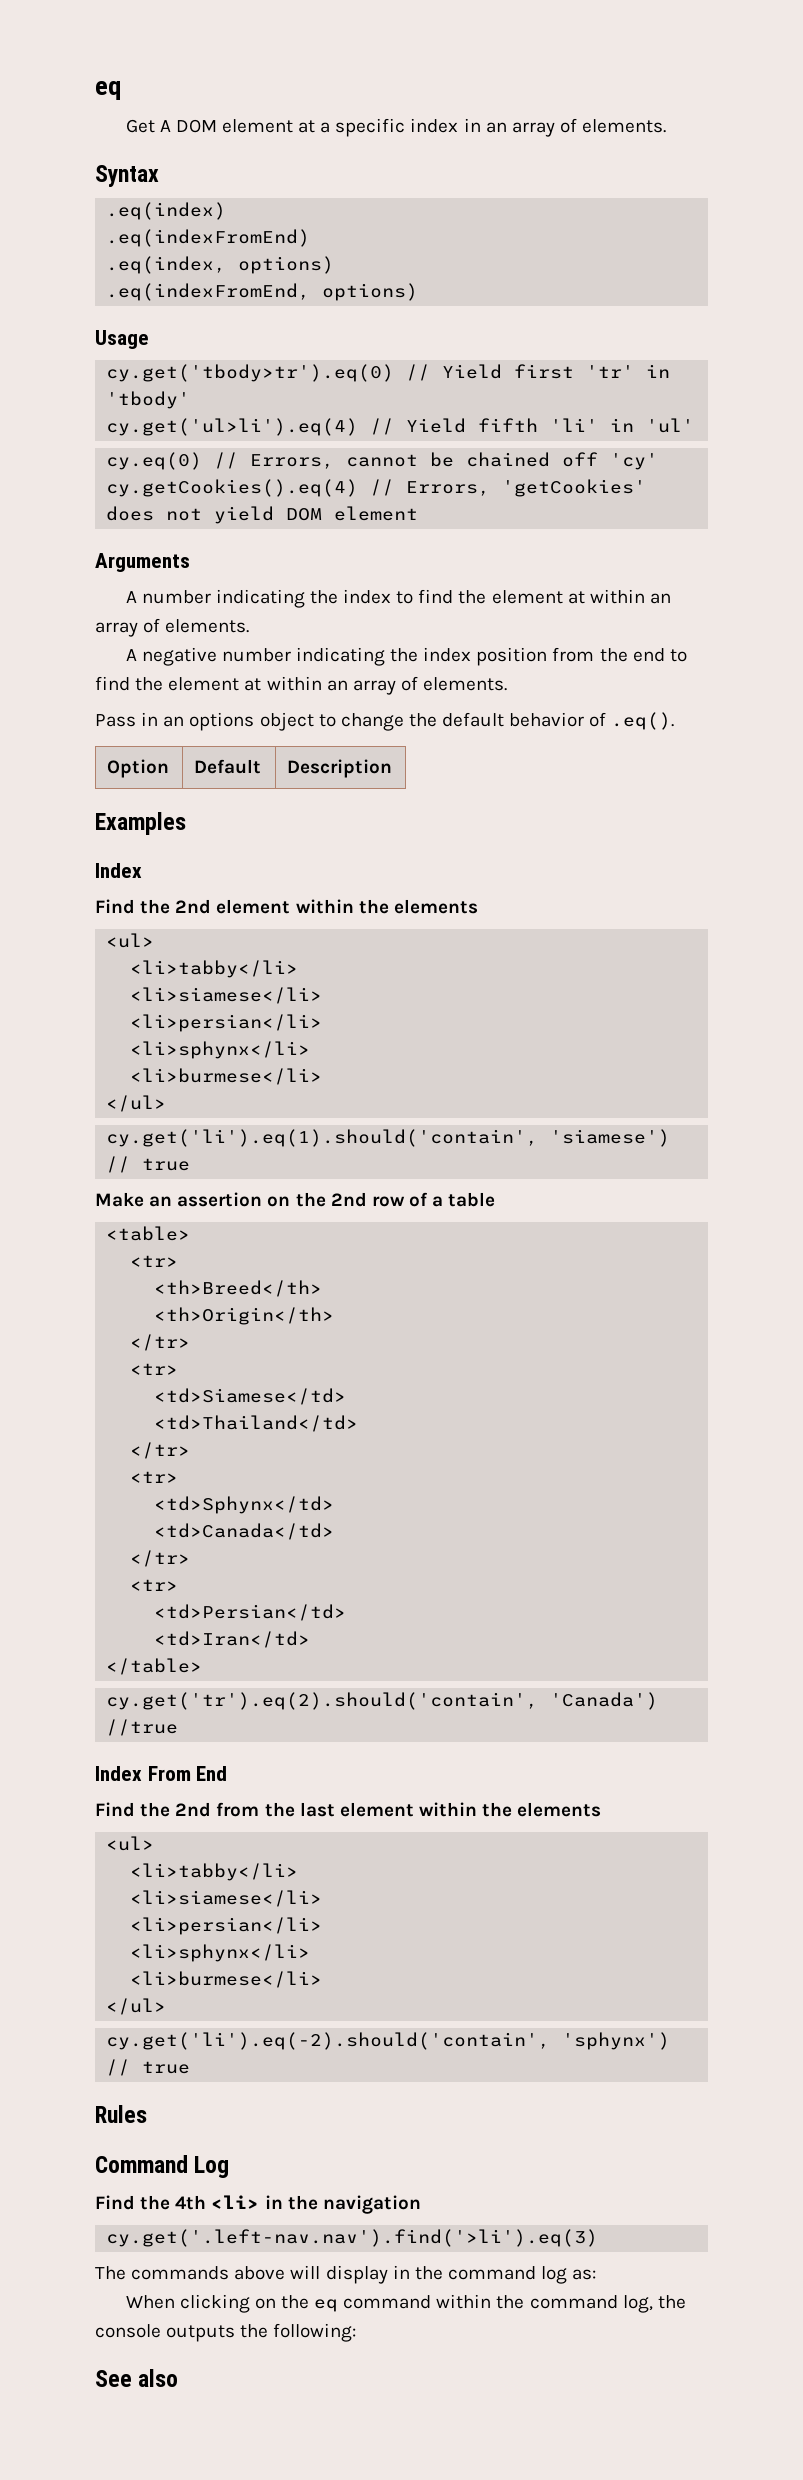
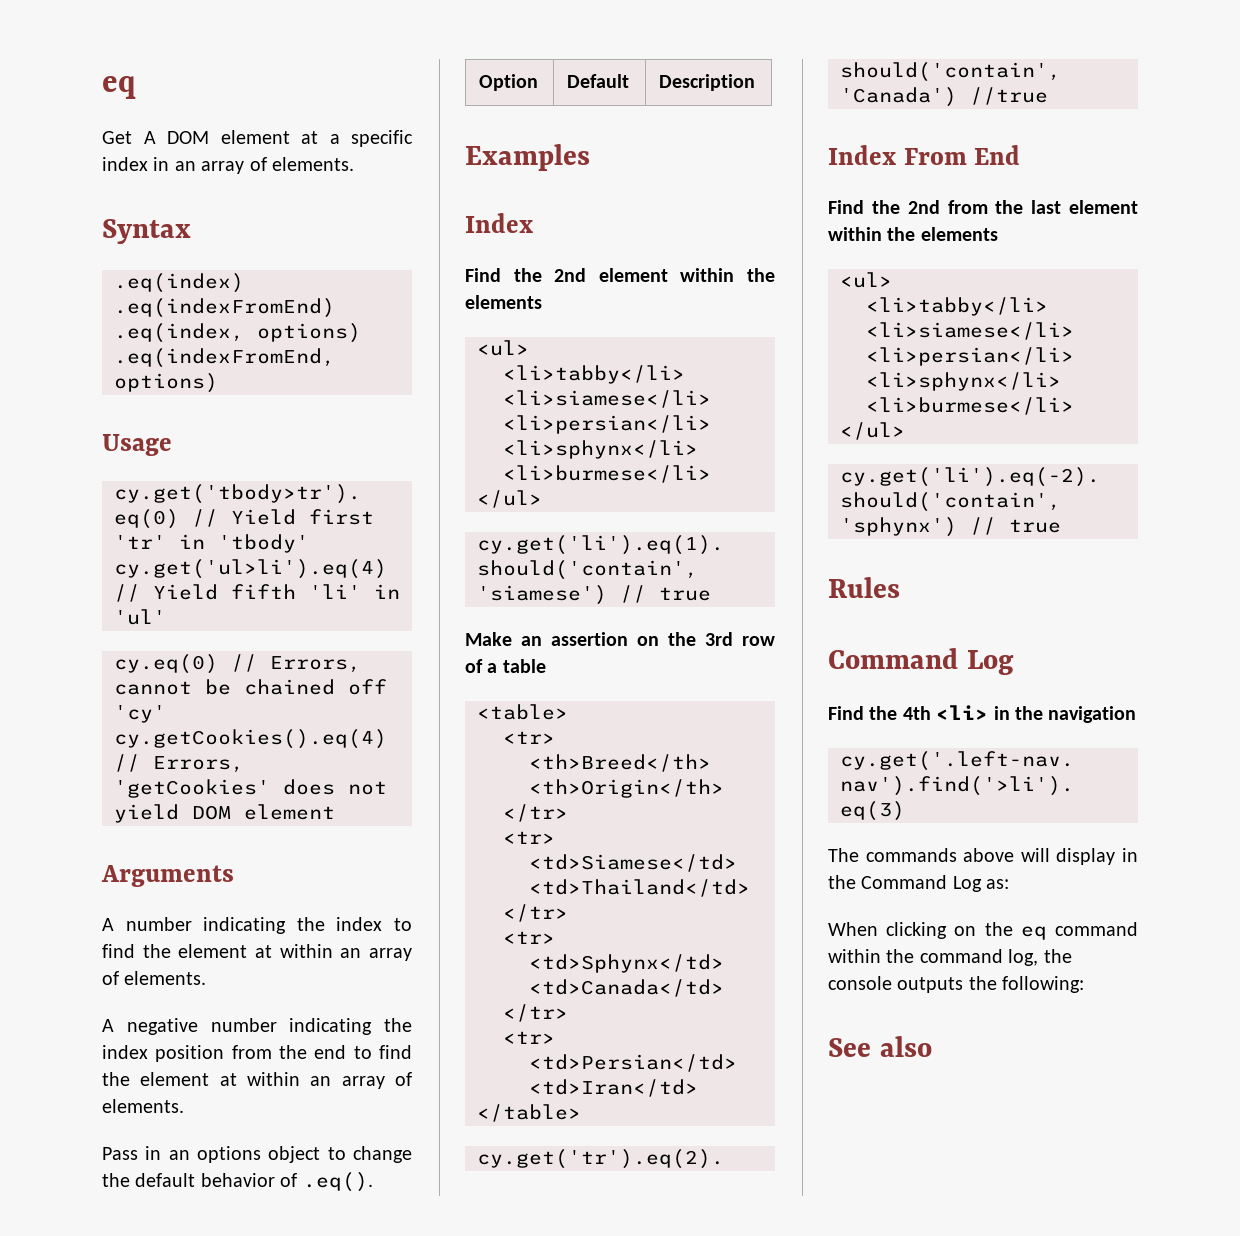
- Make an assertion on the 2nd row of a table
+ Make an assertion on the 3rd row of a table
- The commands above will display in the command log as:
+ The commands above will display in the Command Log as:

